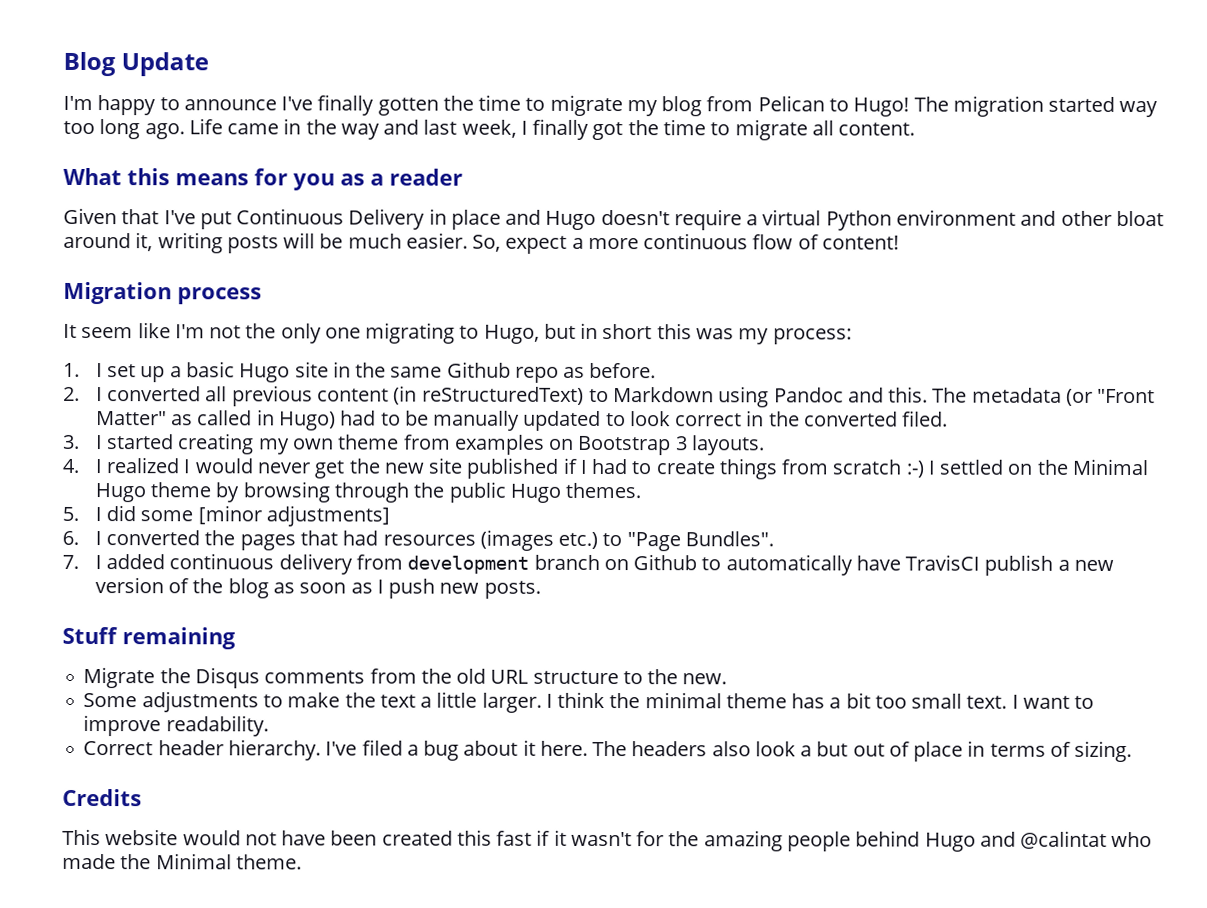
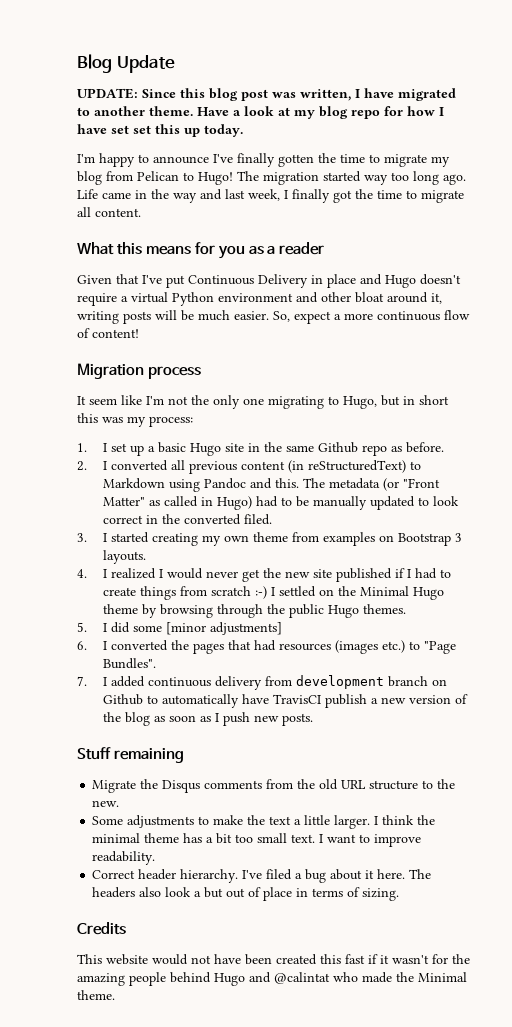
+ UPDATE: Since this blog post was written, I have migrated to another theme. Have a look at my blog repo for how I have set set this up today.

